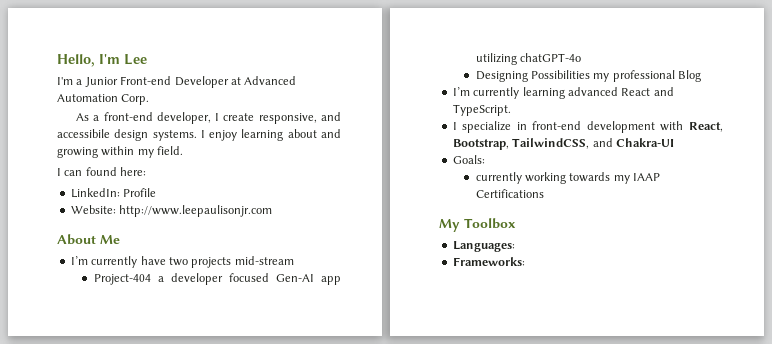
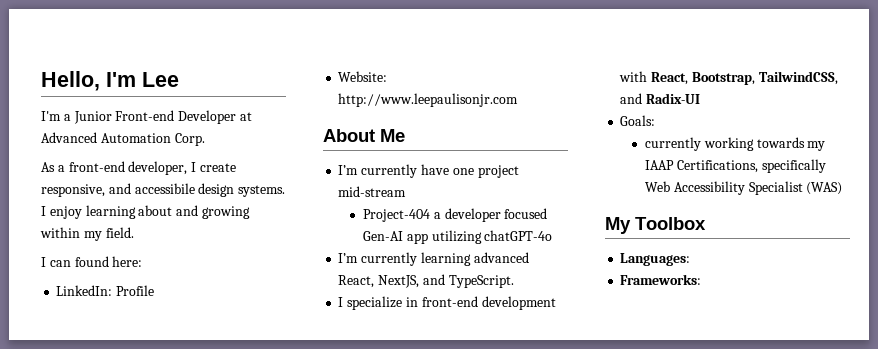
- I’m currently have two projects mid-stream
+ I’m currently have one project mid-stream
- Designing Possibilities my professional Blog
- I’m currently learning advanced React and TypeScript.
+ I’m currently learning advanced React, NextJS, and TypeScript.
- I specialize in front-end development with React, Bootstrap, TailwindCSS, and Chakra-UI
+ I specialize in front-end development with React, Bootstrap, TailwindCSS, and Radix-UI
- currently working towards my IAAP Certifications
+ currently working towards my IAAP Certifications, specifically Web Accessibility Specialist (WAS)

